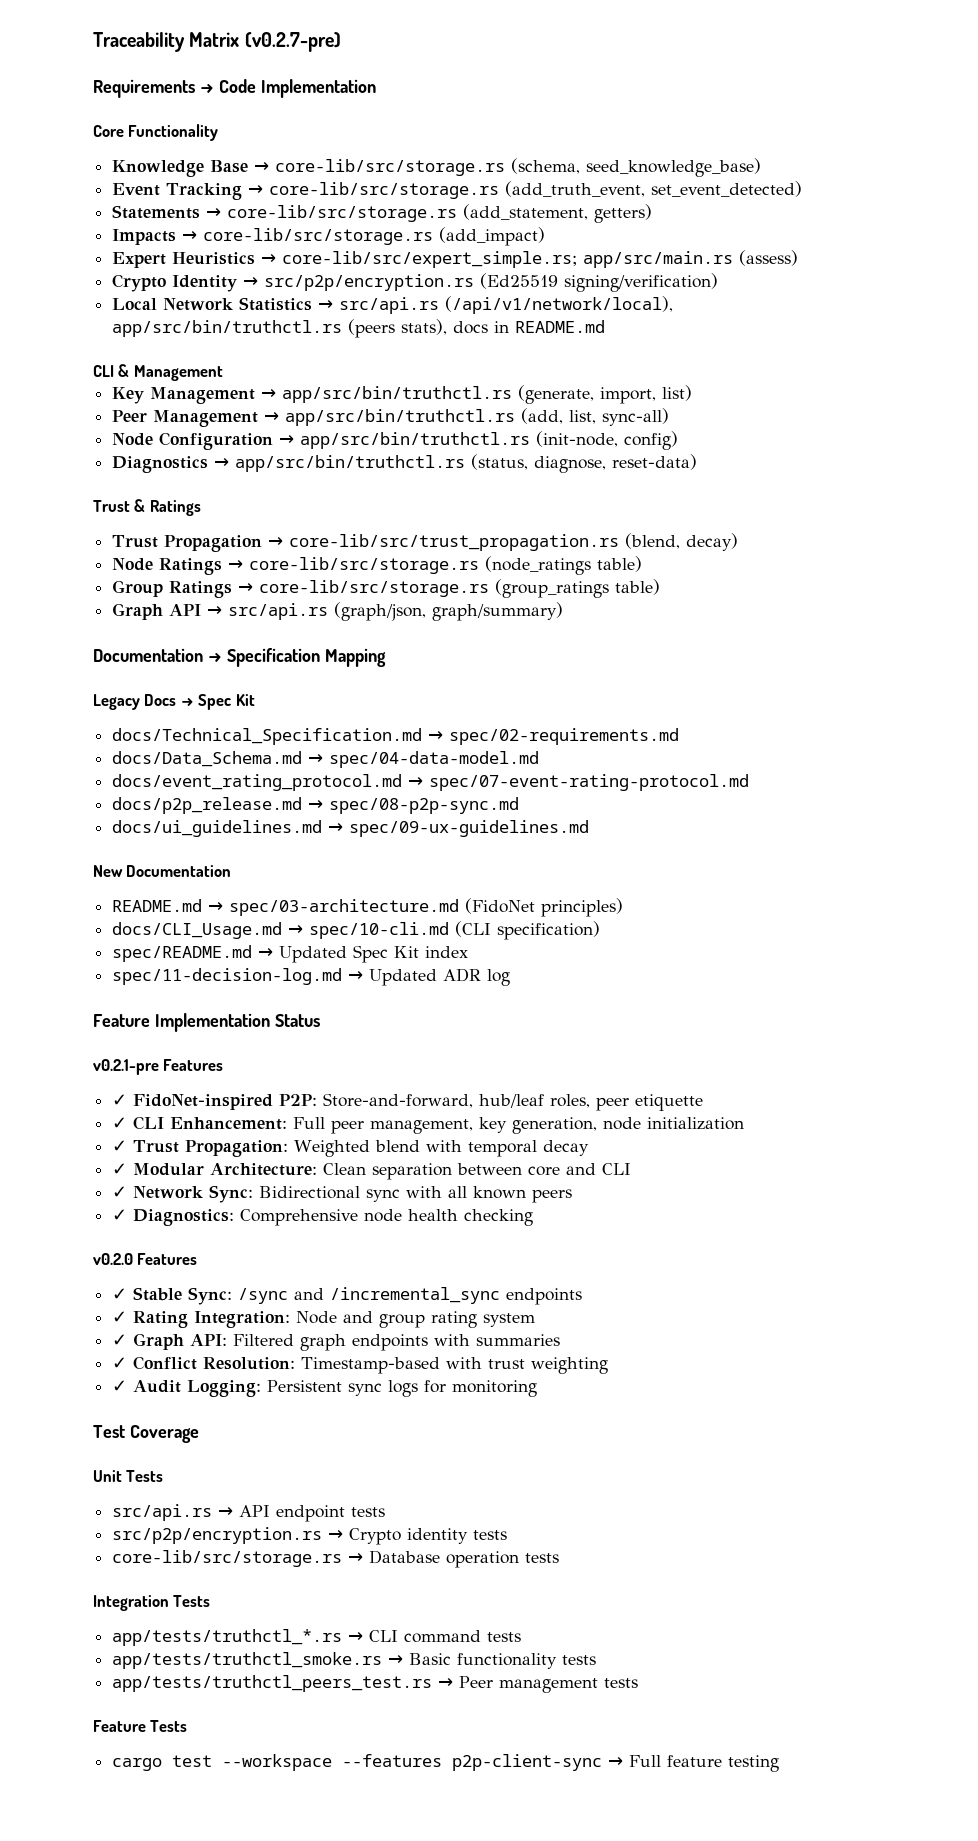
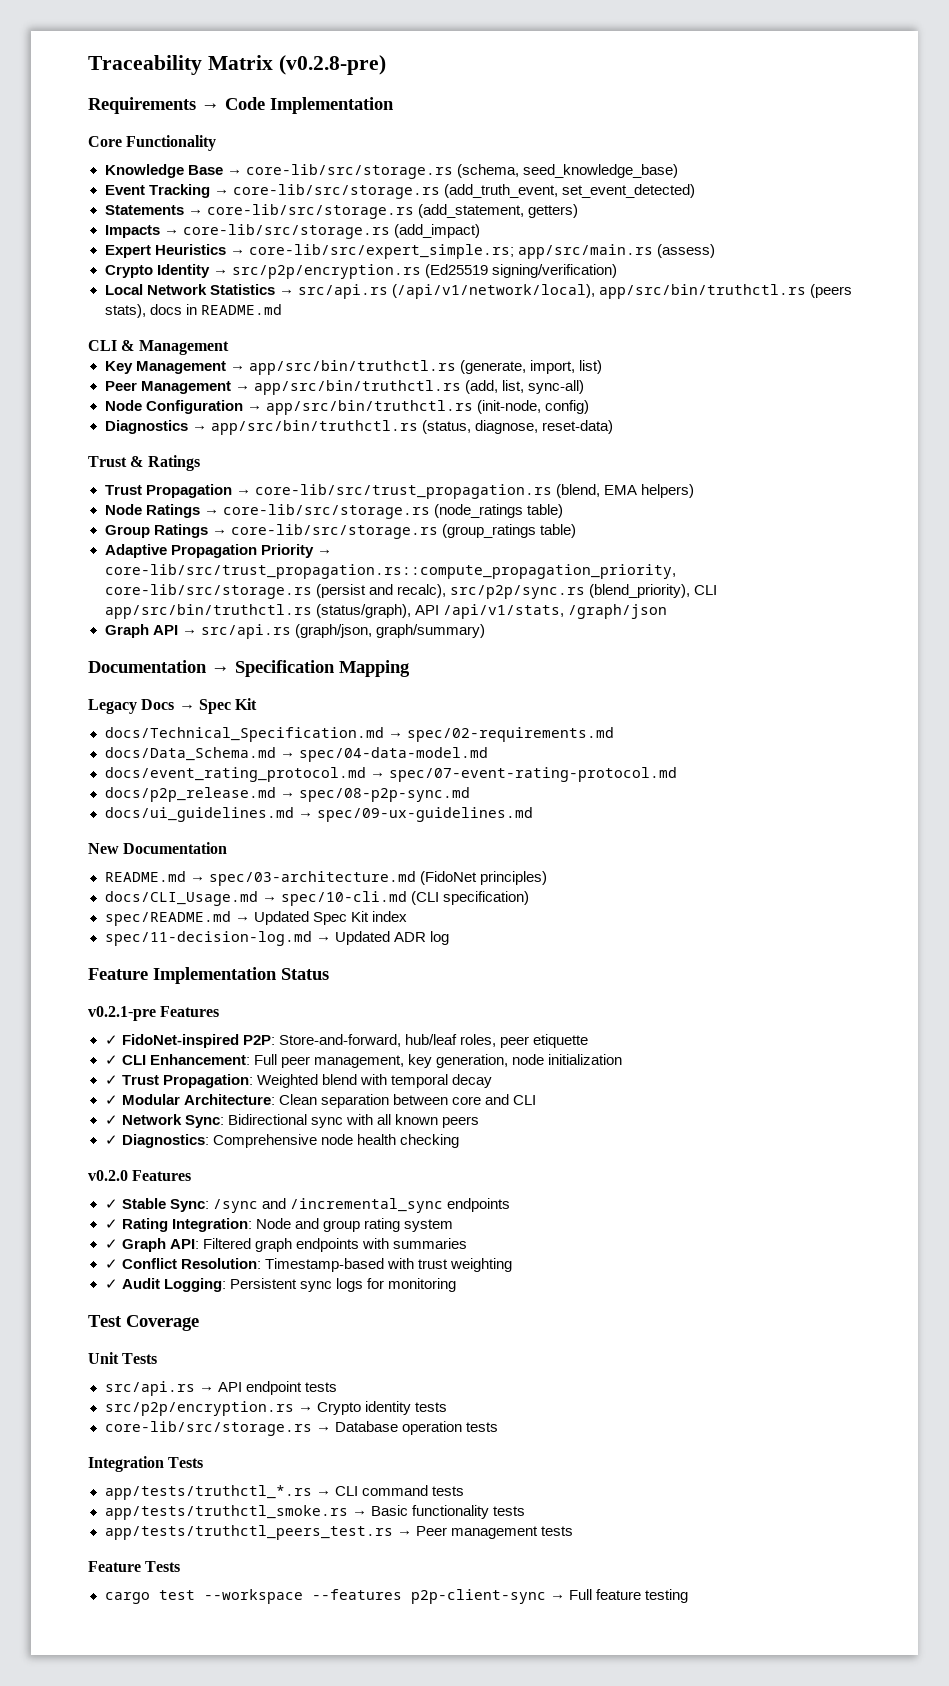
- Traceability Matrix (v0.2.7-pre)
+ Traceability Matrix (v0.2.8-pre)
- Trust Propagation → core-lib/src/trust_propagation.rs (blend, decay)
+ Trust Propagation → core-lib/src/trust_propagation.rs (blend, EMA helpers)
+ Adaptive Propagation Priority → core-lib/src/trust_propagation.rs::compute_propagation_priority, core-lib/src/storage.rs (persist and recalc), src/p2p/sync.rs (blend_priority), CLI app/src/bin/truthctl.rs (status/graph), API /api/v1/stats, /graph/json

